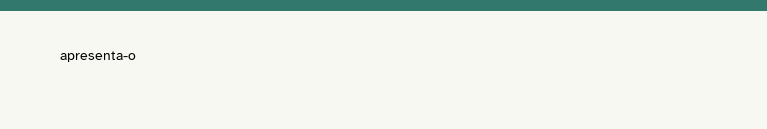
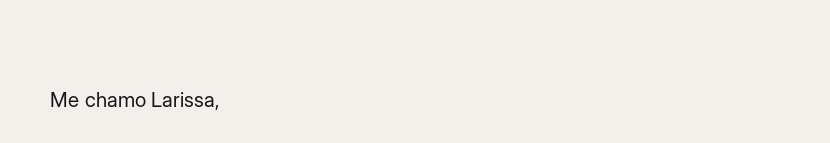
- apresenta-o
+ Me chamo Larissa,

